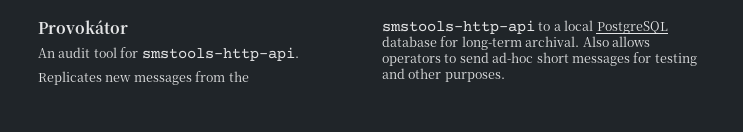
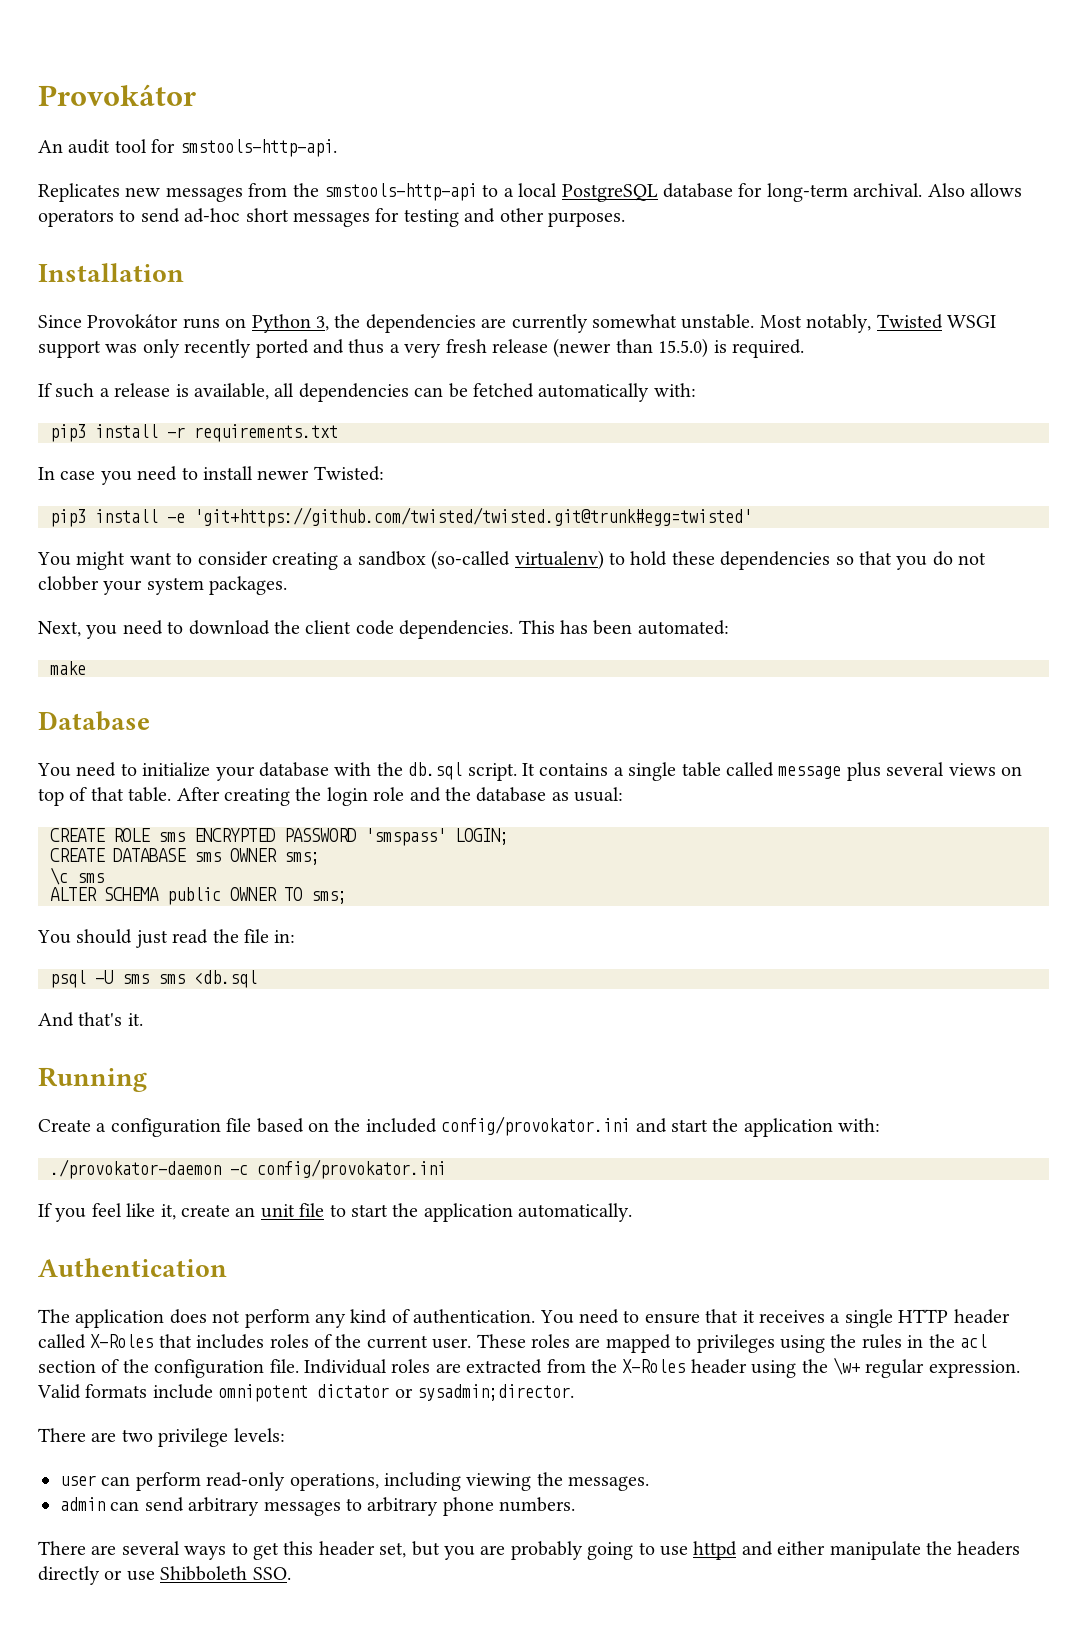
+ Installation
+ Since Provokátor runs on Python 3, the dependencies are currently somewhat unstable. Most notably, Twisted WSGI support was only recently ported and thus a very fresh release (newer than 15.5.0) is required.
+ If such a release is available, all dependencies can be fetched automatically with:
+ pip3 install -r requirements.txt
+ In case you need to install newer Twisted:
+ pip3 install -e 'git+https://github.com/twisted/twisted.git@trunk#egg=twisted'
+ You might want to consider creating a sandbox (so-called virtualenv) to hold these dependencies so that you do not clobber your system packages.
+ Next, you need to download the client code dependencies. This has been automated:
+ make
+ Database
+ You need to initialize your database with the db.sql script. It contains a single table called message plus several views on top of that table. After creating the login role and the database as usual:
+ CREATE ROLE sms ENCRYPTED PASSWORD 'smspass' LOGIN;
+ CREATE DATABASE sms OWNER sms;
+ \c sms
+ ALTER SCHEMA public OWNER TO sms;
+ You should just read the file in:
+ psql -U sms sms <db.sql
+ And that's it.
+ Running
+ Create a configuration file based on the included config/provokator.ini and start the application with:
+ ./provokator-daemon -c config/provokator.ini
+ If you feel like it, create an unit file to start the application automatically.
+ Authentication
+ The application does not perform any kind of authentication. You need to ensure that it receives a single HTTP header called X-Roles that includes roles of the current user. These roles are mapped to privileges using the rules in the acl section of the configuration file. Individual roles are extracted from the X-Roles header using the \w+ regular expression. Valid formats include omnipotent dictator or sysadmin;director.
+ There are two privilege levels:
+ user can perform read-only operations, including viewing the messages.
+ admin can send arbitrary messages to arbitrary phone numbers.
+ There are several ways to get this header set, but you are probably going to use httpd and either manipulate the headers directly or use Shibboleth SSO.

